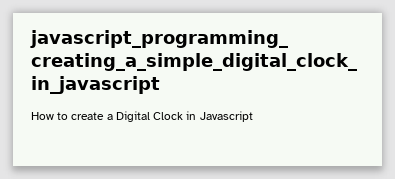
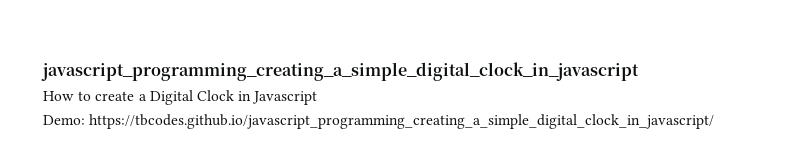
+ Demo: https://tbcodes.github.io/javascript_programming_creating_a_simple_digital_clock_in_javascript/

